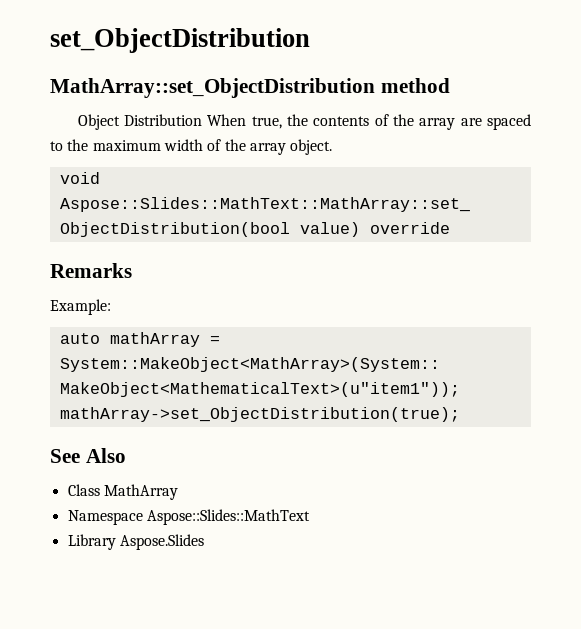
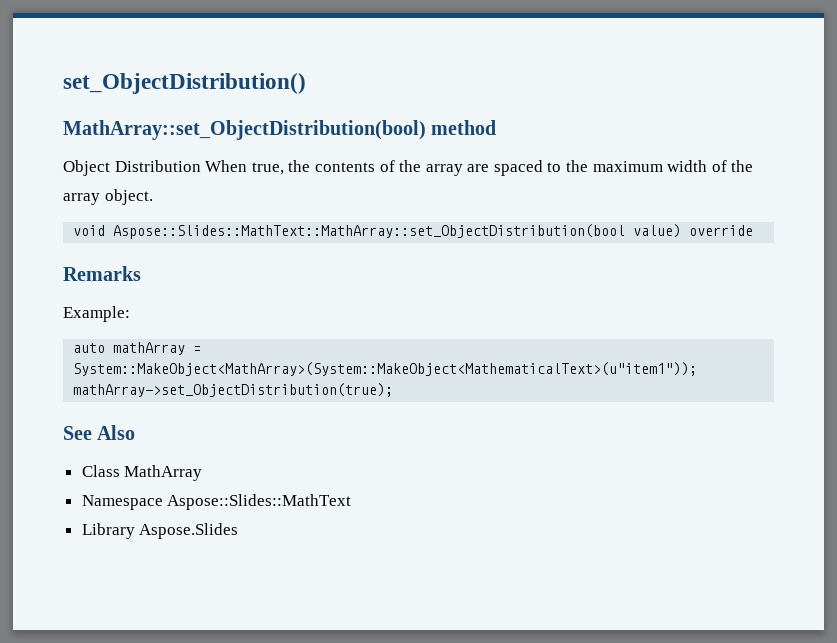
- set_ObjectDistribution
- MathArray::set_ObjectDistribution method
+ set_ObjectDistribution()
+ MathArray::set_ObjectDistribution(bool) method

